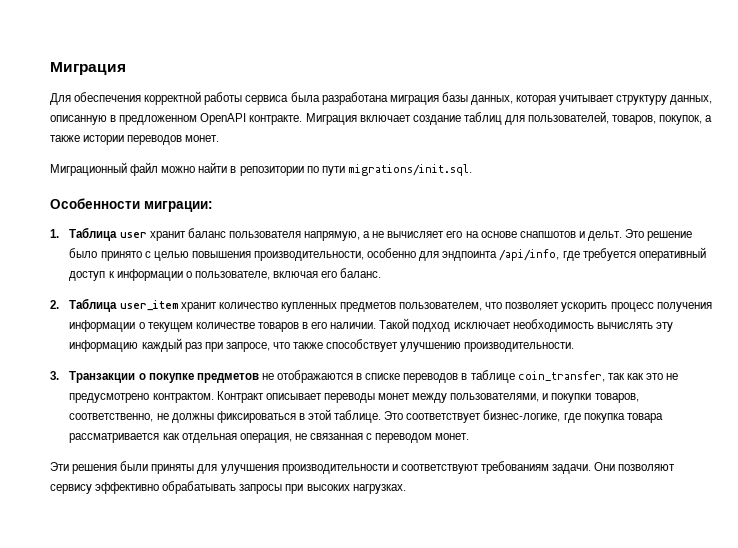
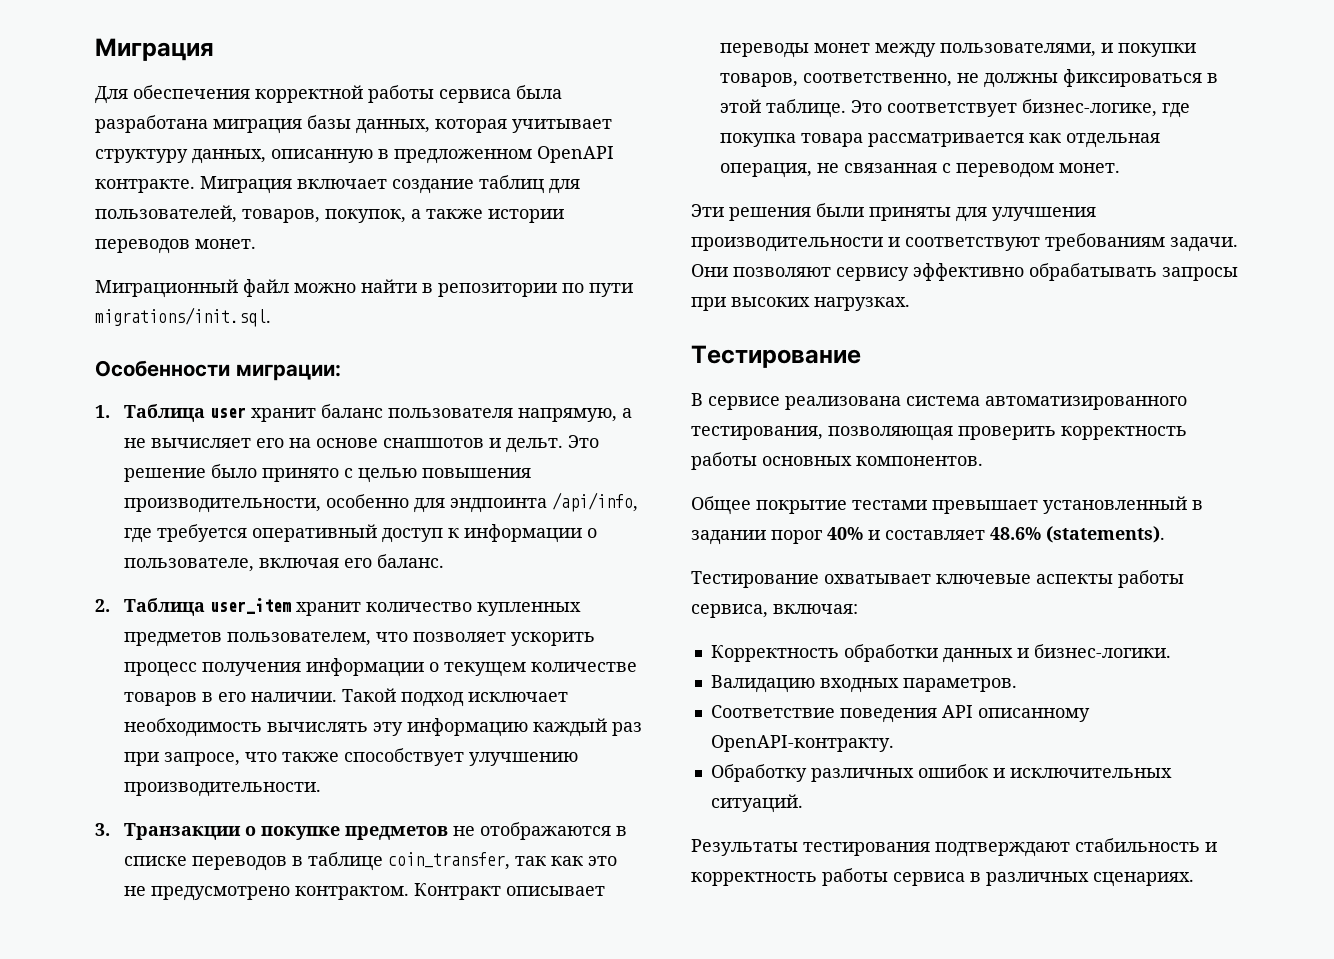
  Они позволяют сервису эффективно обрабатывать запросы при высоких нагрузках.
+ Тестирование
+ В сервисе реализована система автоматизированного тестирования, позволяющая проверить корректность работы основных компонентов.
+ Общее покрытие тестами превышает установленный в задании порог 40% и составляет 48.6% (statements).
+ Тестирование охватывает ключевые аспекты работы сервиса, включая:
+ Корректность обработки данных и бизнес-логики.
+ Валидацию входных параметров.
+ Соответствие поведения API описанному OpenAPI-контракту.
+ Обработку различных ошибок и исключительных ситуаций.
+ Результаты тестирования подтверждают стабильность и корректность работы сервиса в различных сценариях.

